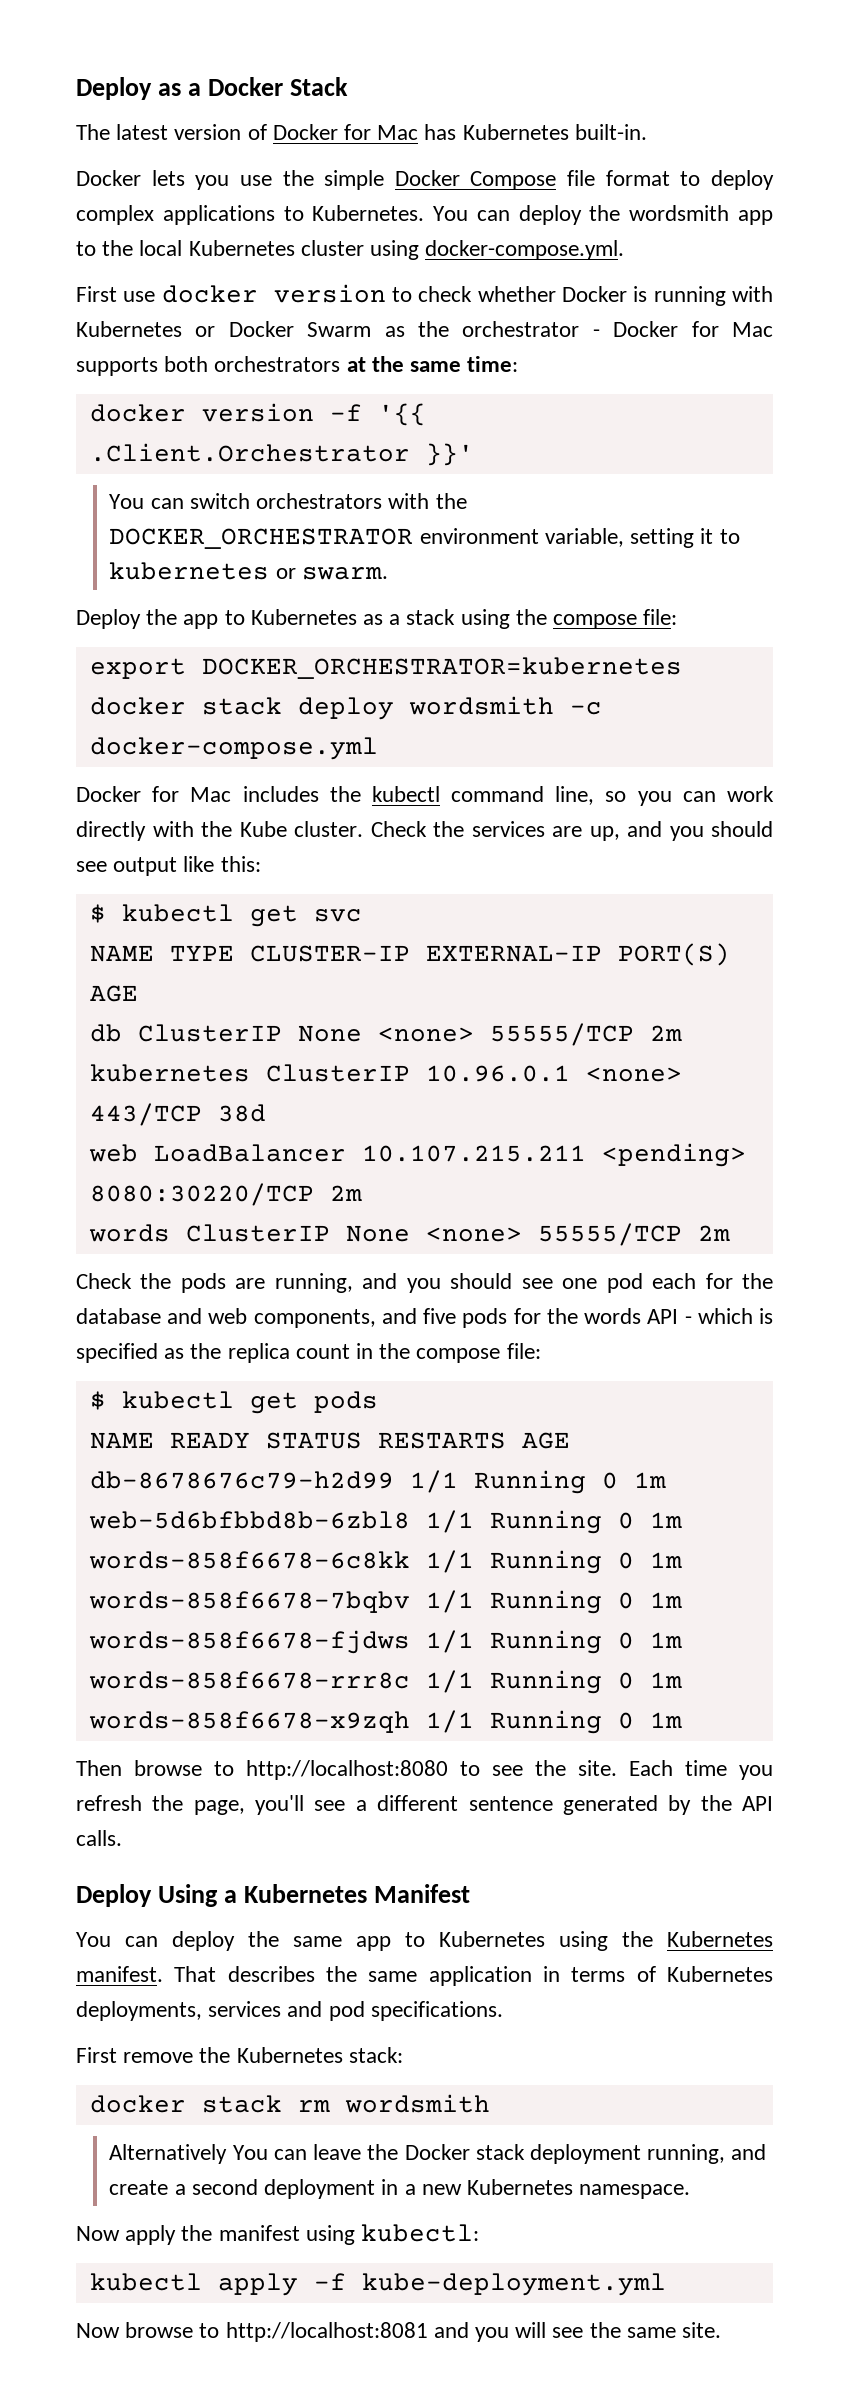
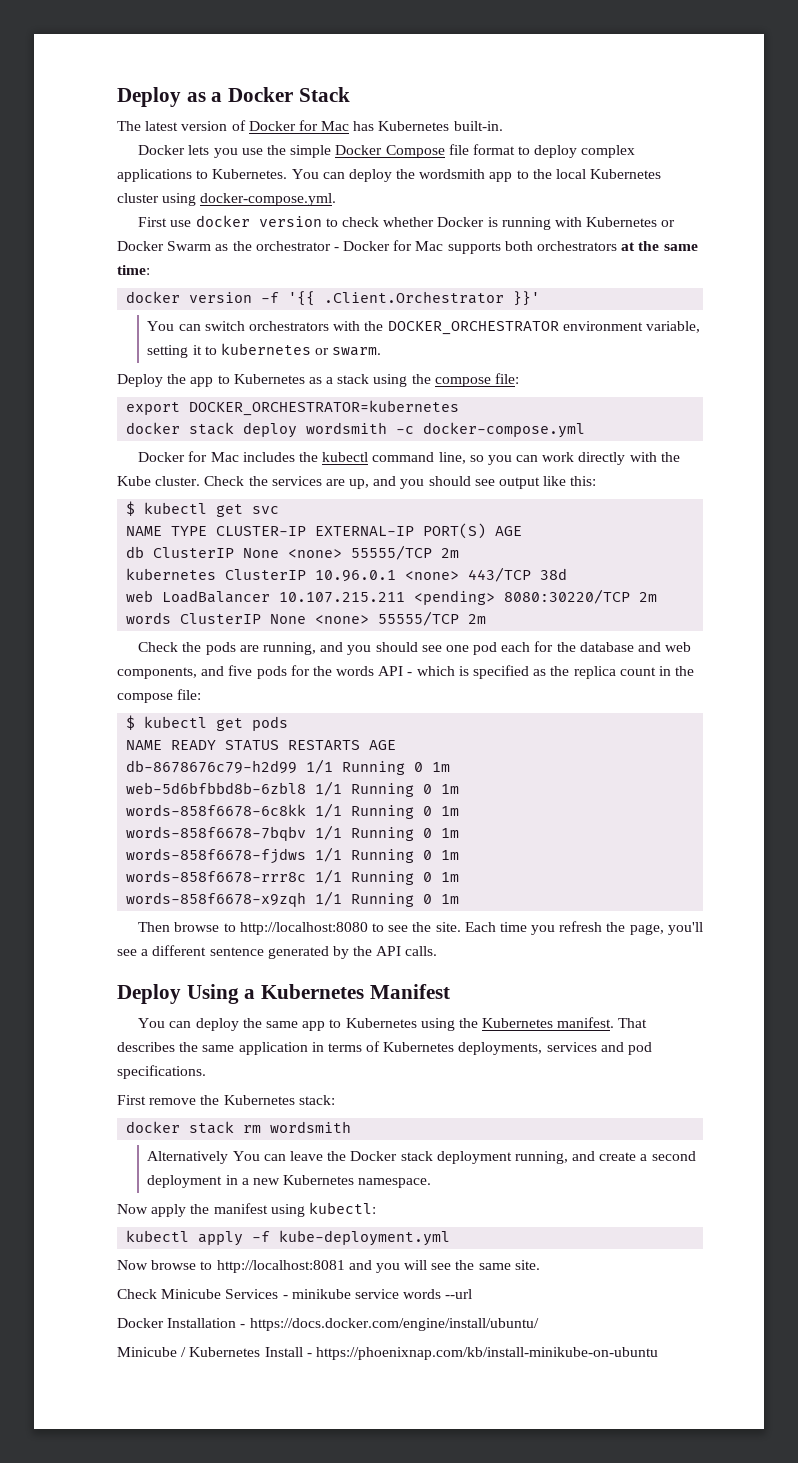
+ Check Minicube Services - minikube service words --url
+ Docker Installation - https://docs.docker.com/engine/install/ubuntu/
+ Minicube / Kubernetes Install - https://phoenixnap.com/kb/install-minikube-on-ubuntu

